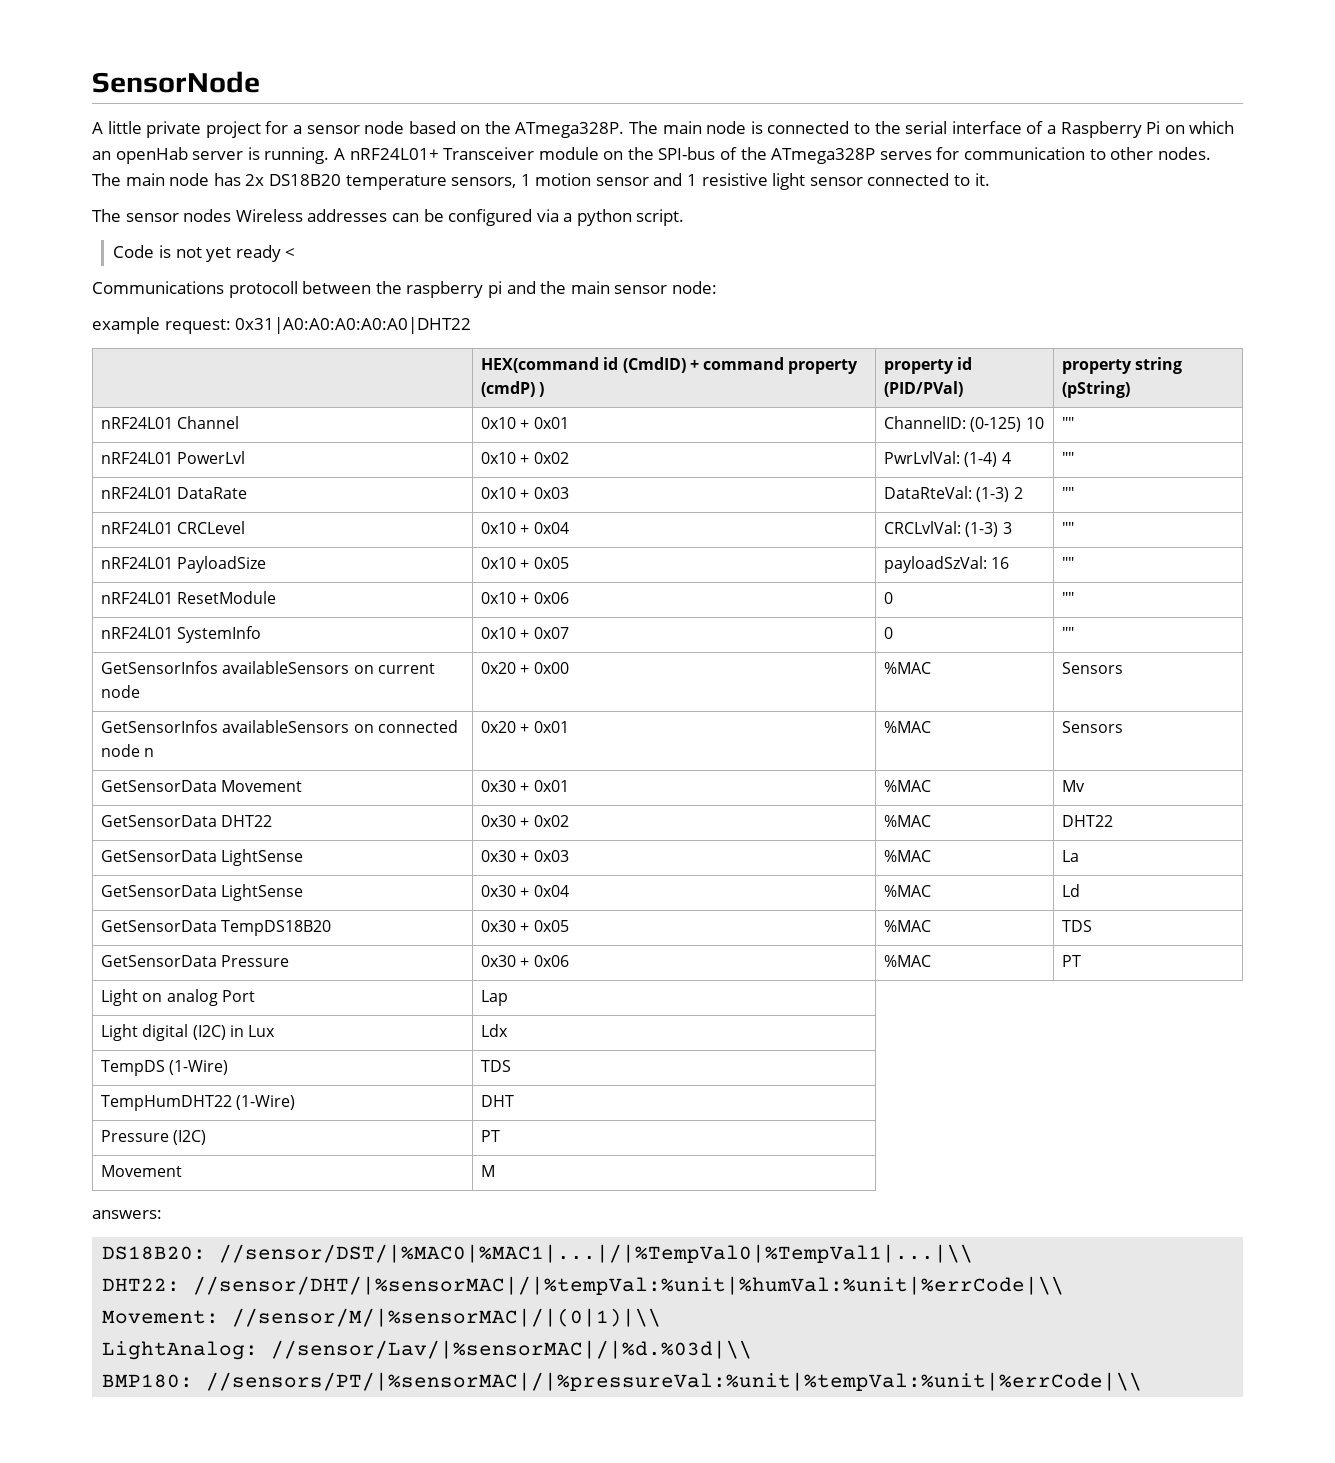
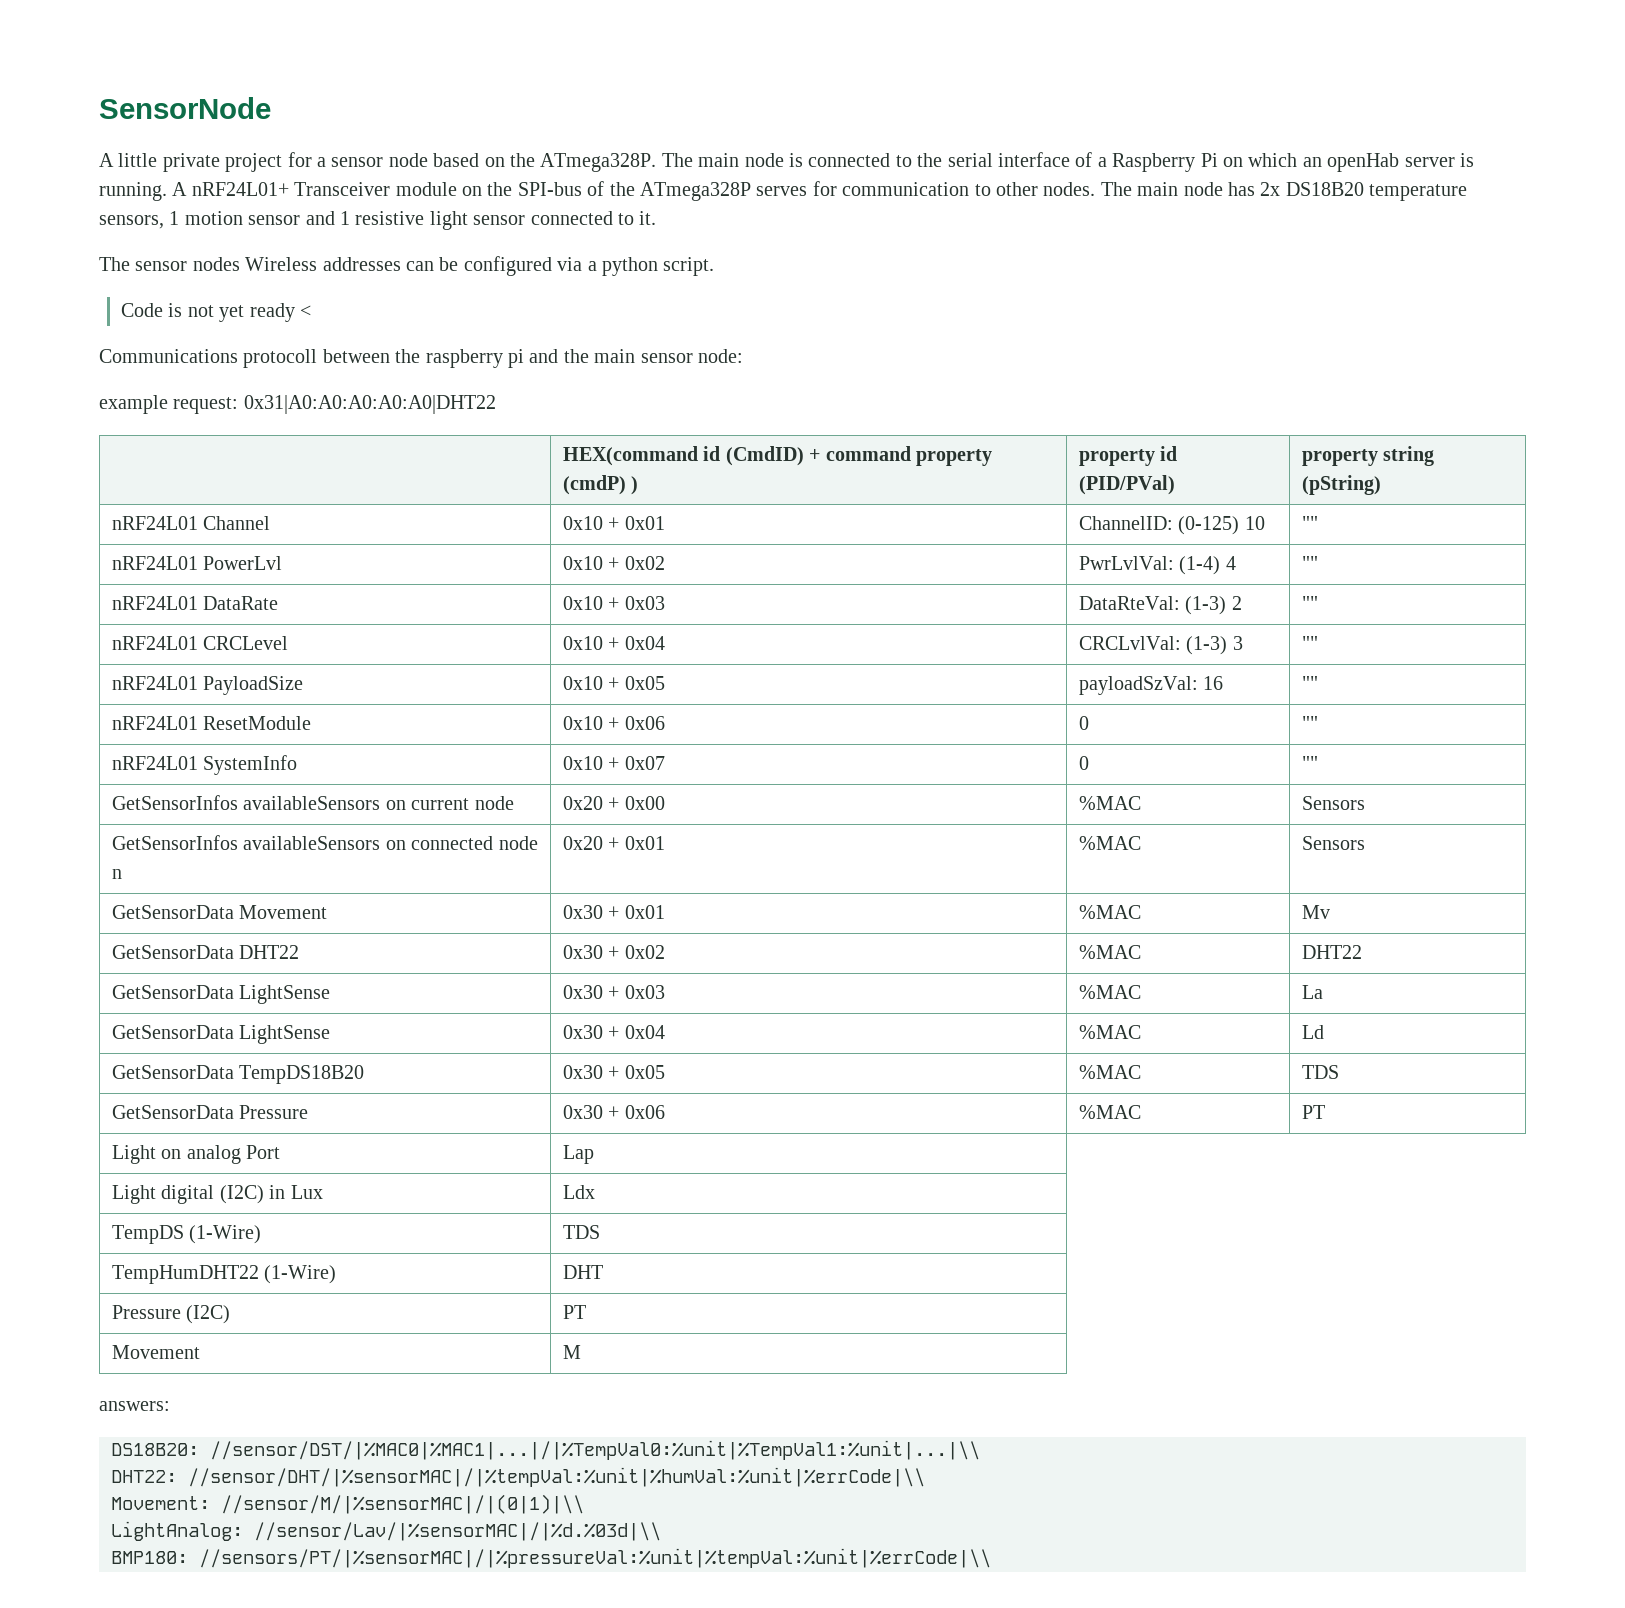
- DS18B20: //sensor/DST/|%MAC0|%MAC1|...|/|%TempVal0|%TempVal1|...|\\
+ DS18B20: //sensor/DST/|%MAC0|%MAC1|...|/|%TempVal0:%unit|%TempVal1:%unit|...|\\

